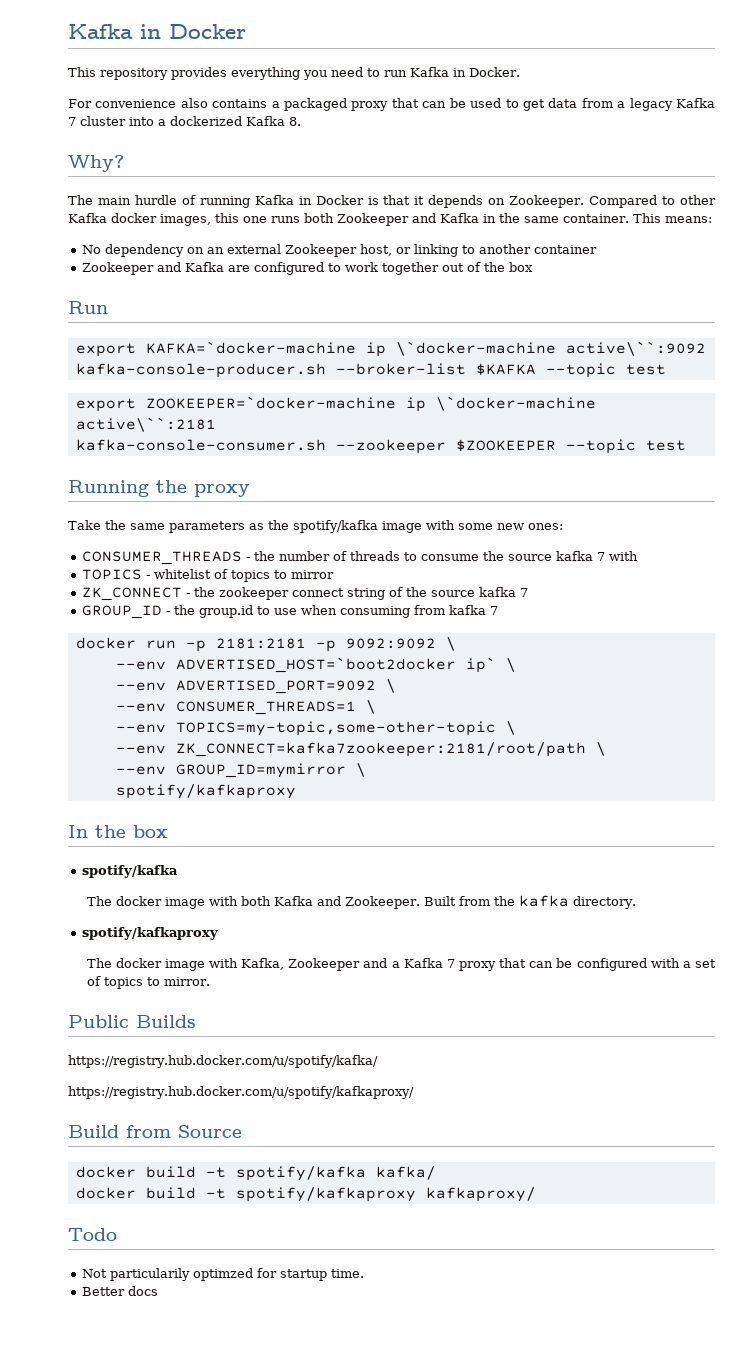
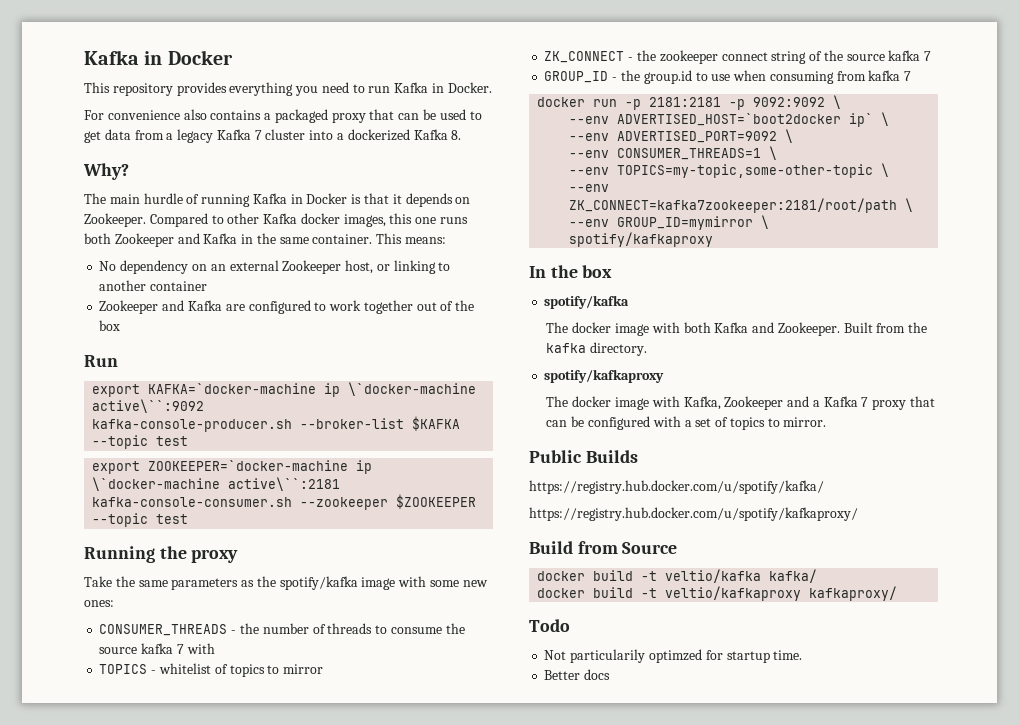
- docker build -t spotify/kafka kafka/
+ docker build -t veltio/kafka kafka/
- docker build -t spotify/kafkaproxy kafkaproxy/
+ docker build -t veltio/kafkaproxy kafkaproxy/

